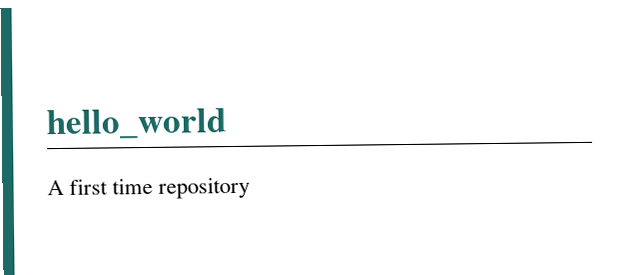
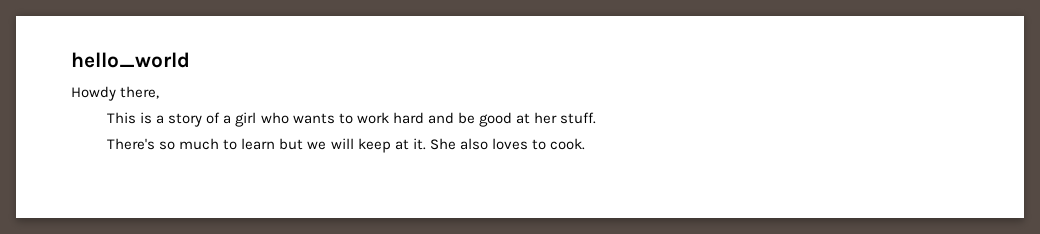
- A first time repository
+ Howdy there,
+ This is a story of a girl who wants to work hard and be good at her stuff.
+ There's so much to learn but we will keep at it. She also loves to cook.

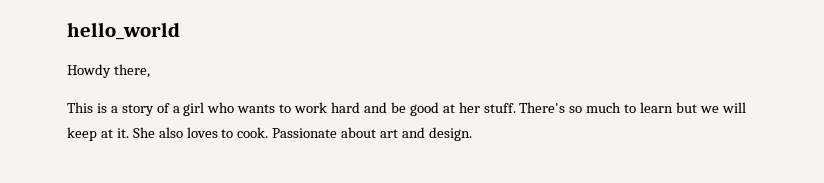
- This is a story of a girl who wants to work hard and be good at her stuff.
- There's so much to learn but we will keep at it.
+ This is a story of a girl who wants to work hard and be good at her stuff. There's so much to learn but we will keep at it.
+ Passionate about art and design.

